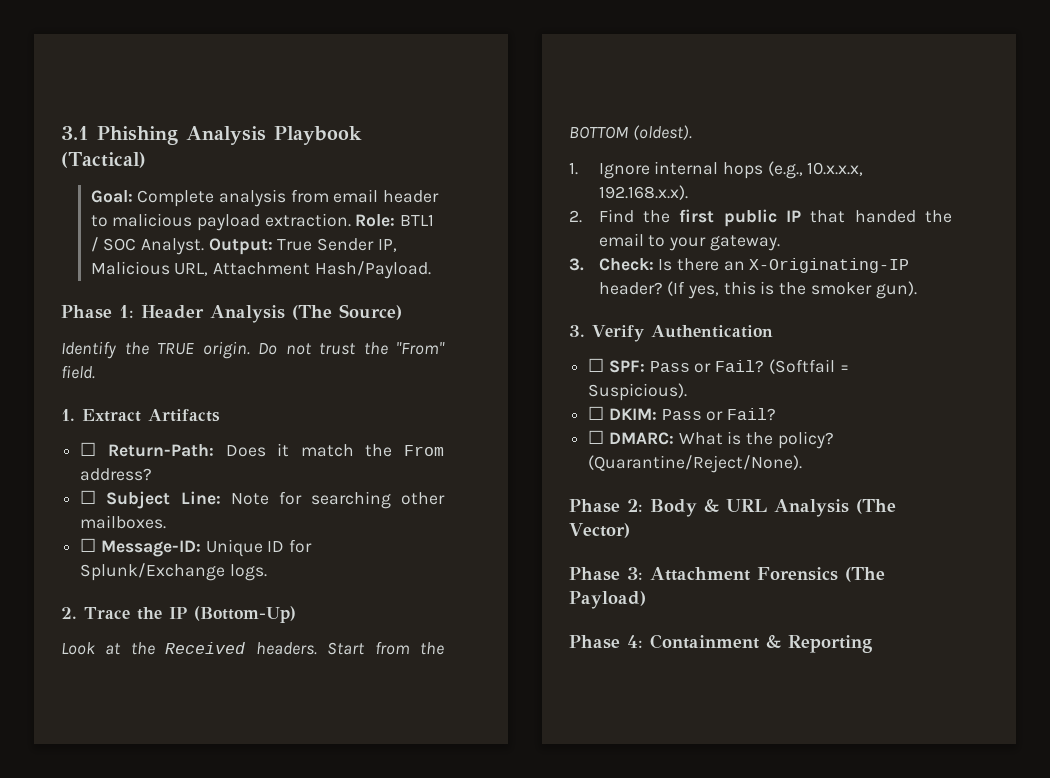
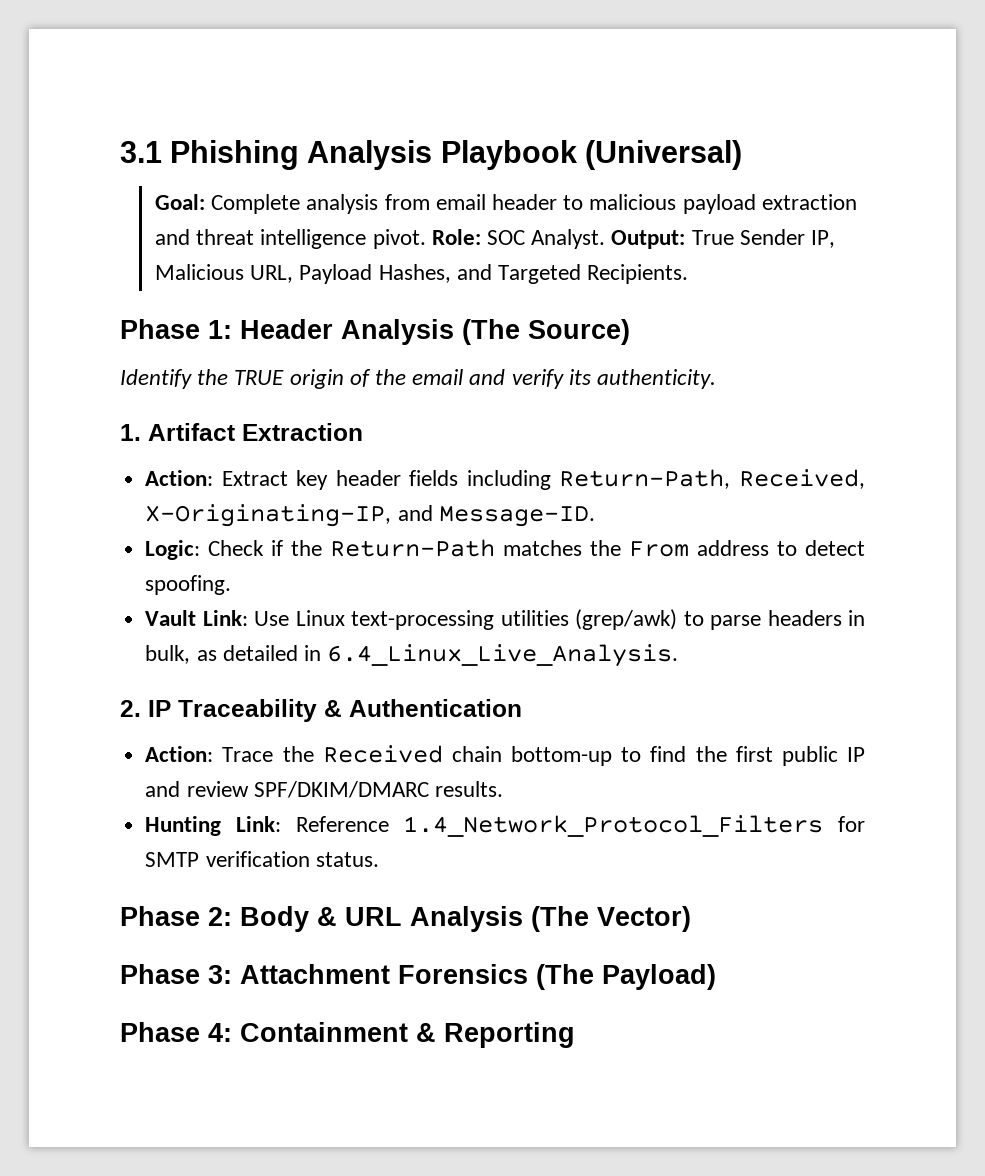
- 3.1 Phishing Analysis Playbook (Tactical)
+ 3.1 Phishing Analysis Playbook (Universal)
- Goal: Complete analysis from email header to malicious payload extraction. Role: BTL1 / SOC Analyst.
+ Goal: Complete analysis from email header to malicious payload extraction and threat intelligence pivot. Role: SOC Analyst.
- Output: True Sender IP, Malicious URL, Attachment Hash/Payload.
+ Output: True Sender IP, Malicious URL, Payload Hashes, and Targeted Recipients.
- Identify the TRUE origin. Do not trust the "From" field.
- 1. Extract Artifacts
- ☐ Return-Path: Does it match the From address?
- ☐ Subject Line: Note for searching other mailboxes.
- ☐ Message-ID: Unique ID for Splunk/Exchange logs.
- 2. Trace the IP (Bottom-Up)
- Look at the Received headers. Start from the BOTTOM (oldest).
- 1. Ignore internal hops (e.g., 10.x.x.x, 192.168.x.x).
- 2. Find the first public IP that handed the email to your gateway.
- 3. Check: Is there an X-Originating-IP header? (If yes, this is the smoker gun).
- 3. Verify Authentication
- ☐ SPF: Pass or Fail? (Softfail = Suspicious).
- ☐ DKIM: Pass or Fail?
- ☐ DMARC: What is the policy? (Quarantine/Reject/None).
+ Identify the TRUE origin of the email and verify its authenticity.
+ 1. Artifact Extraction
+ Action: Extract key header fields including Return-Path, Received, X-Originating-IP, and Message-ID.
+ Logic: Check if the Return-Path matches the From address to detect spoofing.
+ Vault Link: Use Linux text-processing utilities (grep/awk) to parse headers in bulk, as detailed in 6.4_Linux_Live_Analysis.
+ 2. IP Traceability & Authentication
+ Action: Trace the Received chain bottom-up to find the first public IP and review SPF/DKIM/DMARC results.
+ Hunting Link: Reference 1.4_Network_Protocol_Filters for SMTP verification status.

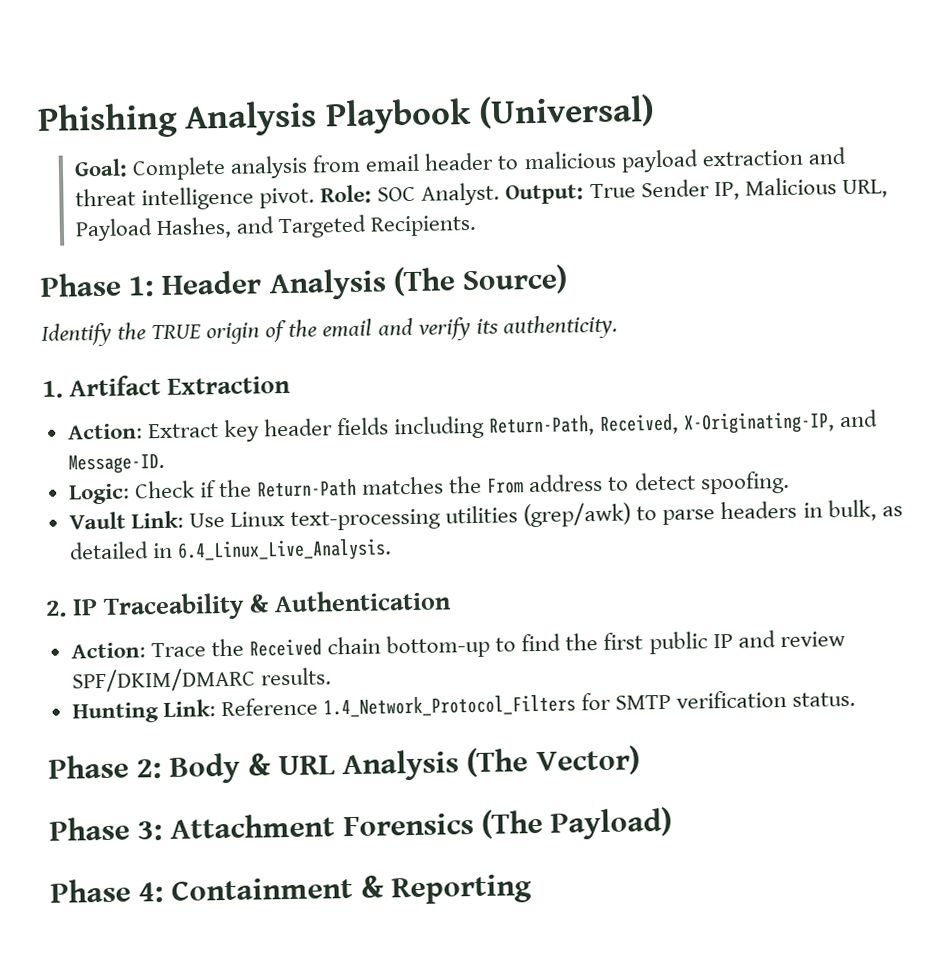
- 3.1 Phishing Analysis Playbook (Universal)
+ Phishing Analysis Playbook (Universal)

